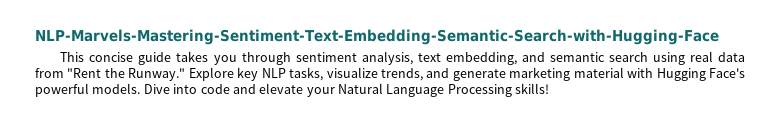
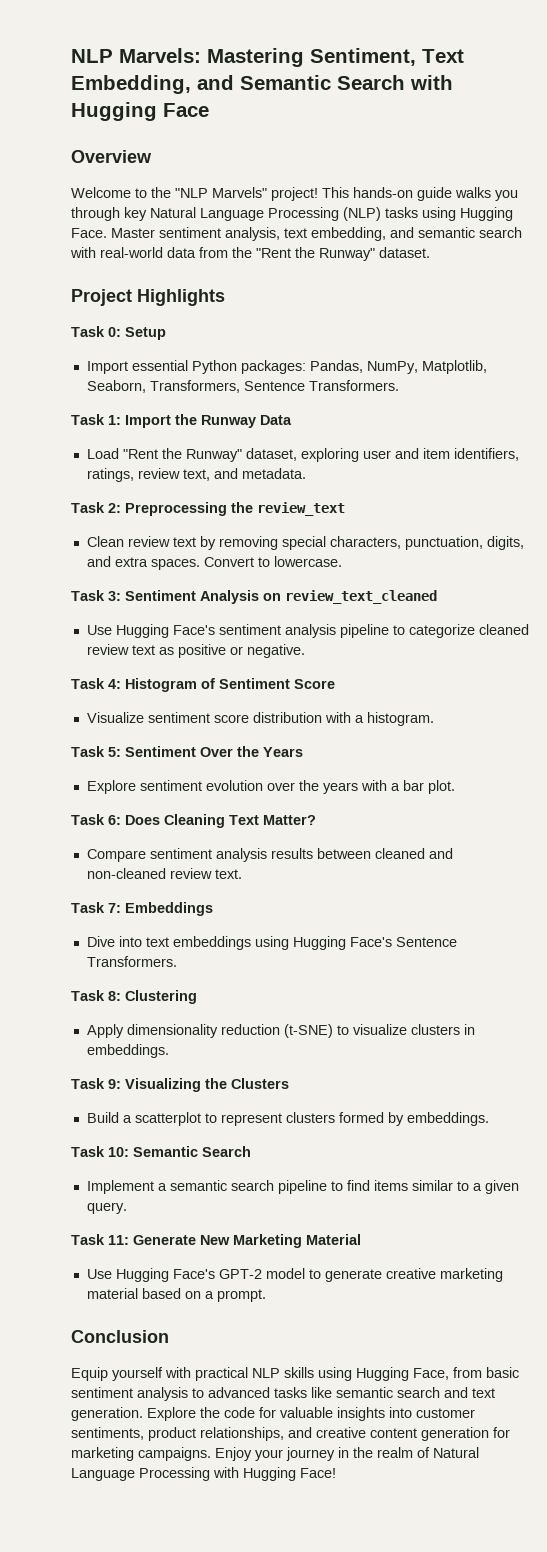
- NLP-Marvels-Mastering-Sentiment-Text-Embedding-Semantic-Search-with-Hugging-Face
- This concise guide takes you through sentiment analysis, text embedding, and semantic search using real data from "Rent the Runway." Explore key NLP tasks, visualize trends, and generate marketing material with Hugging Face's powerful models. Dive into code and elevate your Natural Language Processing skills!
+ NLP Marvels: Mastering Sentiment, Text Embedding, and Semantic Search with Hugging Face
+ Overview
+ Welcome to the "NLP Marvels" project! This hands-on guide walks you through key Natural Language Processing (NLP) tasks using Hugging Face. Master sentiment analysis, text embedding, and semantic search with real-world data from the "Rent the Runway" dataset.
+ Project Highlights
+ Task 0: Setup
+ Import essential Python packages: Pandas, NumPy, Matplotlib, Seaborn, Transformers, Sentence Transformers.
+ Task 1: Import the Runway Data
+ Load "Rent the Runway" dataset, exploring user and item identifiers, ratings, review text, and metadata.
+ Task 2: Preprocessing the review_text
+ Clean review text by removing special characters, punctuation, digits, and extra spaces. Convert to lowercase.
+ Task 3: Sentiment Analysis on review_text_cleaned
+ Use Hugging Face's sentiment analysis pipeline to categorize cleaned review text as positive or negative.
+ Task 4: Histogram of Sentiment Score
+ Visualize sentiment score distribution with a histogram.
+ Task 5: Sentiment Over the Years
+ Explore sentiment evolution over the years with a bar plot.
+ Task 6: Does Cleaning Text Matter?
+ Compare sentiment analysis results between cleaned and non-cleaned review text.
+ Task 7: Embeddings
+ Dive into text embeddings using Hugging Face's Sentence Transformers.
+ Task 8: Clustering
+ Apply dimensionality reduction (t-SNE) to visualize clusters in embeddings.
+ Task 9: Visualizing the Clusters
+ Build a scatterplot to represent clusters formed by embeddings.
+ Task 10: Semantic Search
+ Implement a semantic search pipeline to find items similar to a given query.
+ Task 11: Generate New Marketing Material
+ Use Hugging Face's GPT-2 model to generate creative marketing material based on a prompt.
+ Conclusion
+ Equip yourself with practical NLP skills using Hugging Face, from basic sentiment analysis to advanced tasks like semantic search and text generation. Explore the code for valuable insights into customer sentiments, product relationships, and creative content generation for marketing campaigns. Enjoy your journey in the realm of Natural Language Processing with Hugging Face!

